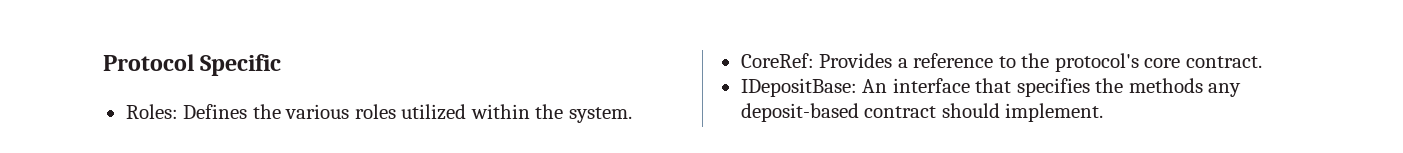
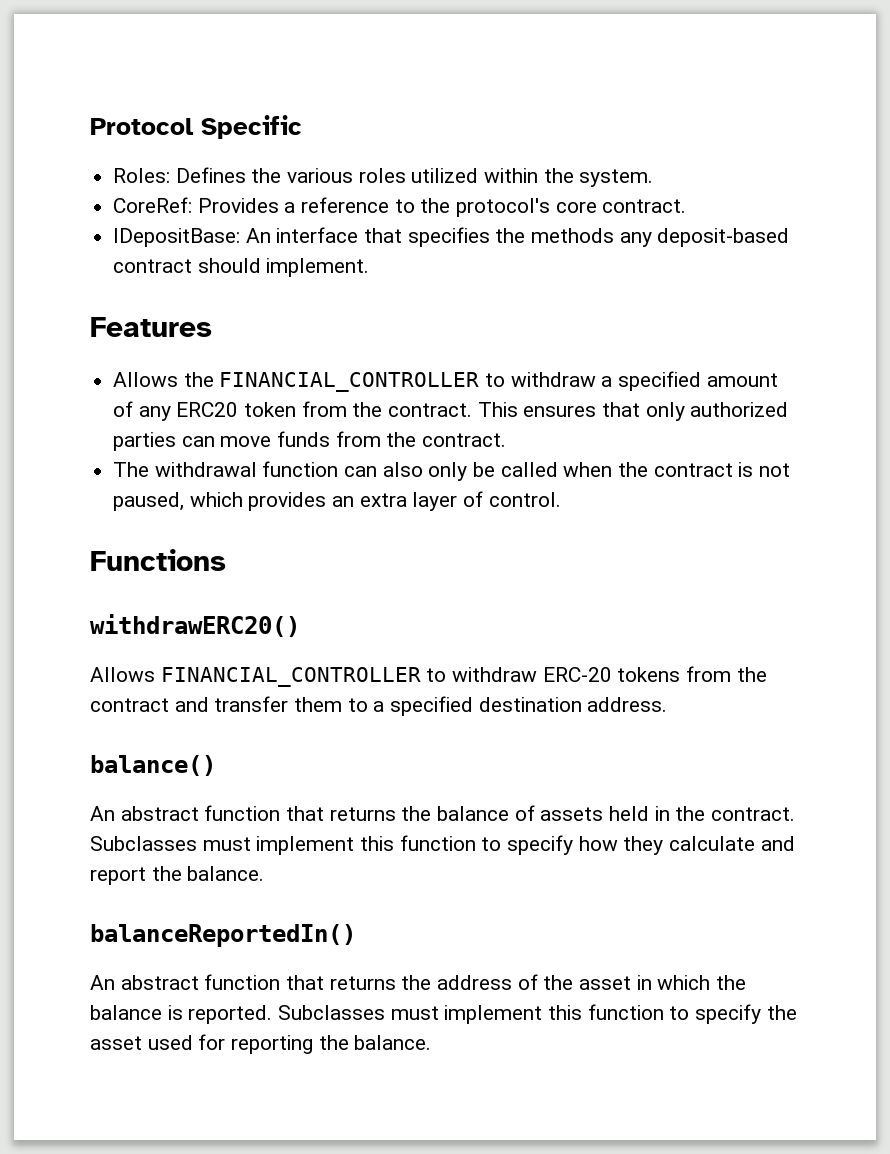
+ Features
+ Allows the FINANCIAL_CONTROLLER to withdraw a specified amount of any ERC20 token from the contract. This ensures that only authorized parties can move funds from the contract.
+ The withdrawal function can also only be called when the contract is not paused, which provides an extra layer of control.
+ Functions
+ withdrawERC20()
+ Allows FINANCIAL_CONTROLLER to withdraw ERC-20 tokens from the contract and transfer them to a specified destination address.
+ balance()
+ An abstract function that returns the balance of assets held in the contract. Subclasses must implement this function to specify how they calculate and report the balance.
+ balanceReportedIn()
+ An abstract function that returns the address of the asset in which the balance is reported. Subclasses must implement this function to specify the asset used for reporting the balance.

